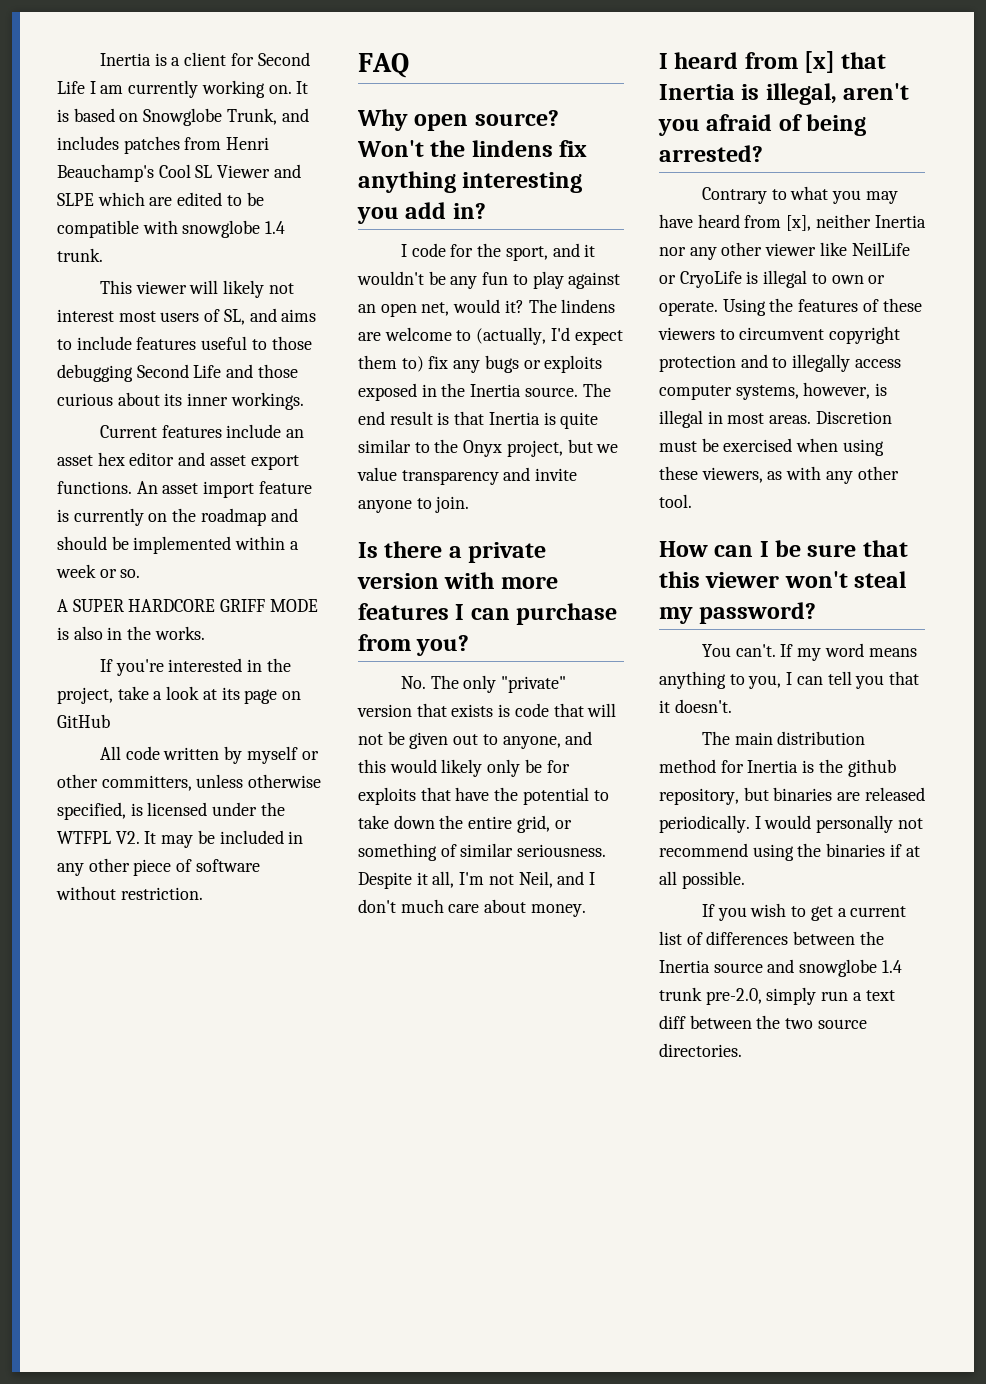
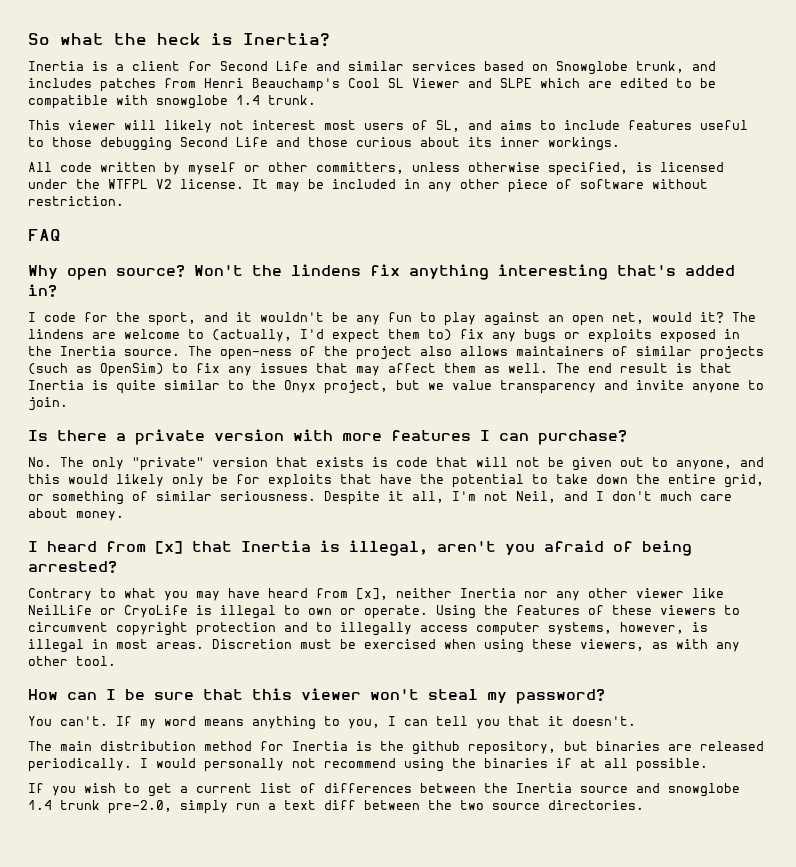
+ So what the heck is Inertia?
- Inertia is a client for Second Life I am currently working on. It is based on Snowglobe Trunk, and includes patches from Henri Beauchamp's Cool SL Viewer and SLPE which are edited to be compatible with snowglobe 1.4 trunk.
+ Inertia is a client for Second Life and similar services based on Snowglobe trunk, and includes patches from Henri Beauchamp's Cool SL Viewer and SLPE which are edited to be compatible with snowglobe 1.4 trunk.
- Current features include an asset hex editor and asset export functions. An asset import feature is currently on the roadmap and should be implemented within a week or so.
- A SUPER HARDCORE GRIFF MODE is also in the works.
- If you're interested in the project, take a look at its page on GitHub
- All code written by myself or other committers, unless otherwise specified, is licensed under the WTFPL V2. It may be included in any other piece of software without restriction.
+ All code written by myself or other committers, unless otherwise specified, is licensed under the WTFPL V2 license. It may be included in any other piece of software without restriction.
- Won't the lindens fix anything interesting you add in?
+ Won't the lindens fix anything interesting that's added in?
- The end result is that Inertia is quite similar to the Onyx project, but we value transparency and invite anyone to join.
+ The open-ness of the project also allows maintainers of similar projects (such as OpenSim) to fix any issues that may affect them as well. The end result is that Inertia is quite similar to the Onyx project, but we value transparency and invite anyone to join.
- Is there a private version with more features I can purchase from you?
+ Is there a private version with more features I can purchase?

